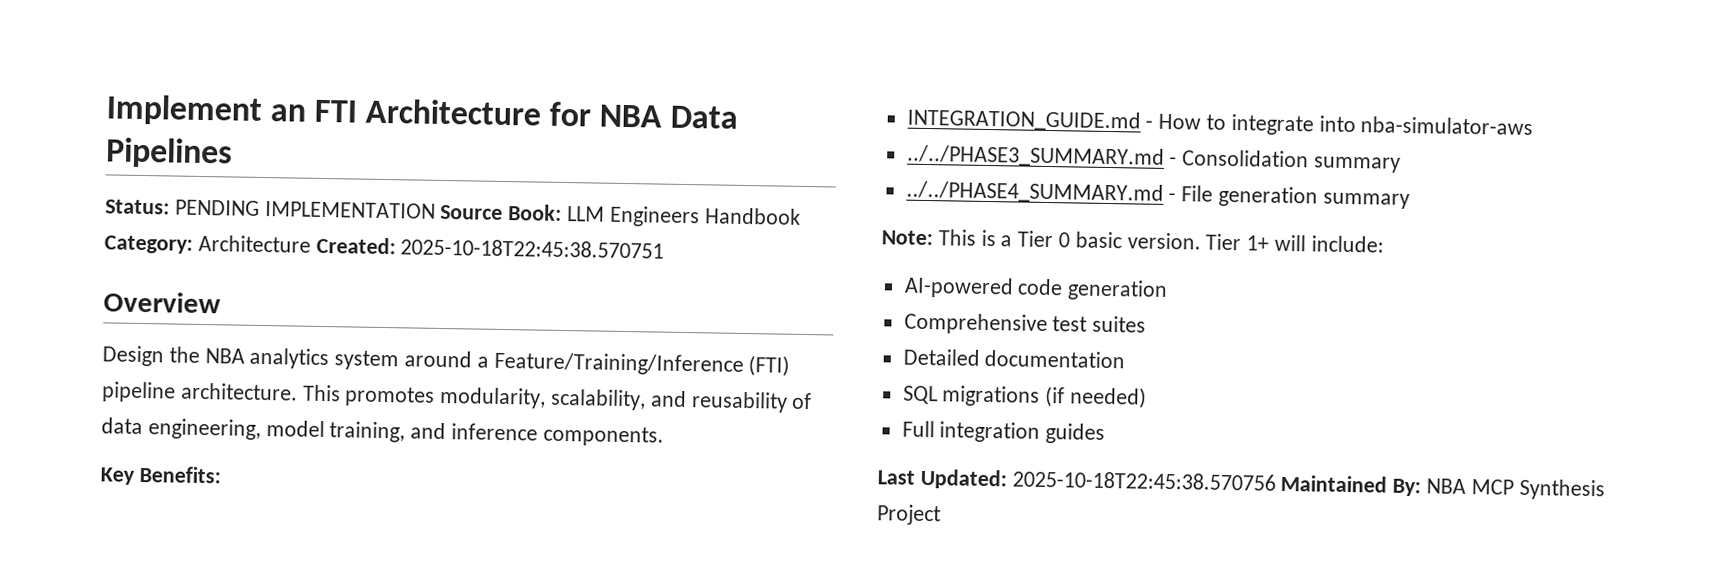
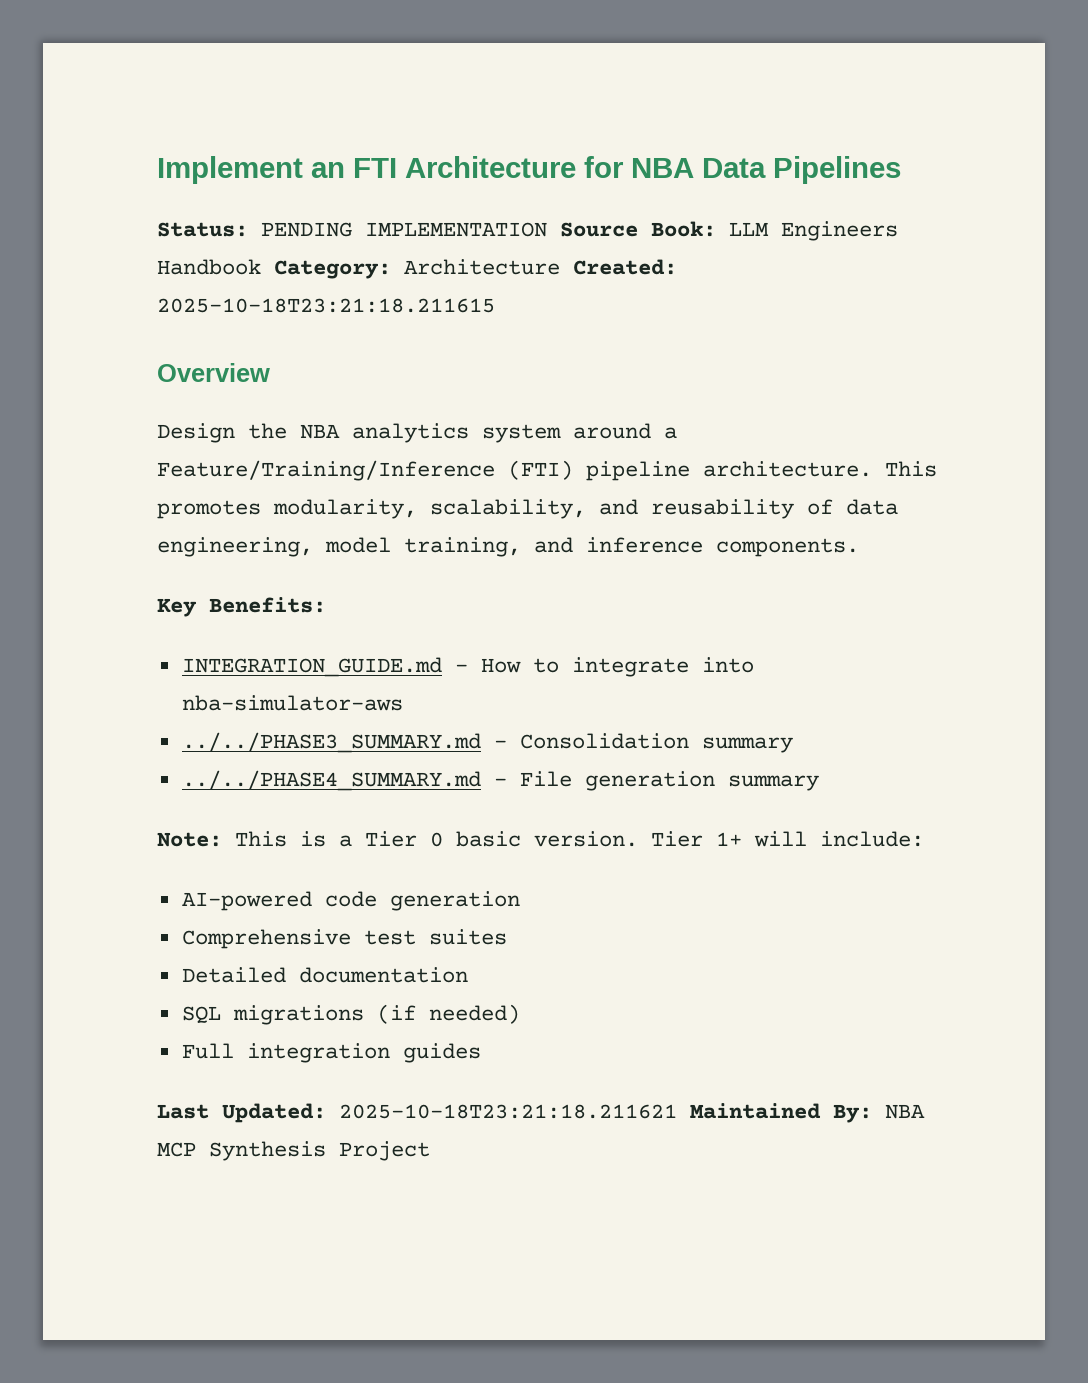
- Status: PENDING IMPLEMENTATION Source Book: LLM Engineers Handbook Category: Architecture Created: 2025-10-18T22:45:38.570751
+ Status: PENDING IMPLEMENTATION Source Book: LLM Engineers Handbook Category: Architecture Created: 2025-10-18T23:21:18.211615
- Last Updated: 2025-10-18T22:45:38.570756 Maintained By: NBA MCP Synthesis Project
+ Last Updated: 2025-10-18T23:21:18.211621 Maintained By: NBA MCP Synthesis Project

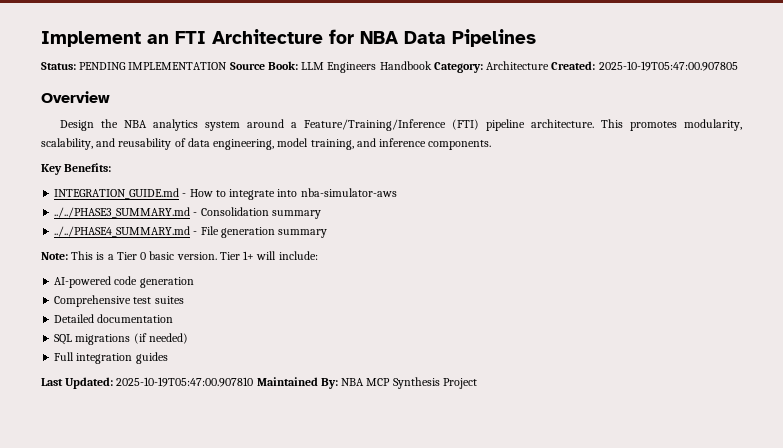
- Status: PENDING IMPLEMENTATION Source Book: LLM Engineers Handbook Category: Architecture Created: 2025-10-18T23:21:18.211615
+ Status: PENDING IMPLEMENTATION Source Book: LLM Engineers Handbook Category: Architecture Created: 2025-10-19T05:47:00.907805
- Last Updated: 2025-10-18T23:21:18.211621 Maintained By: NBA MCP Synthesis Project
+ Last Updated: 2025-10-19T05:47:00.907810 Maintained By: NBA MCP Synthesis Project

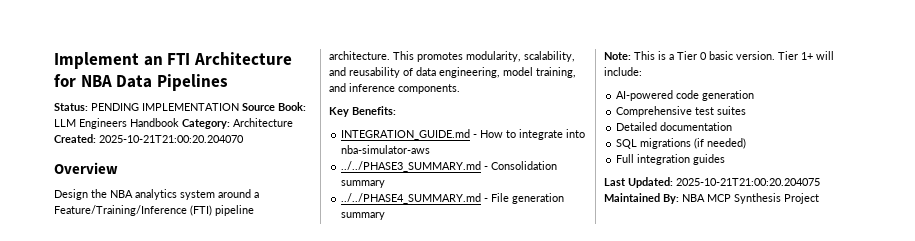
- Status: PENDING IMPLEMENTATION Source Book: LLM Engineers Handbook Category: Architecture Created: 2025-10-19T05:47:00.907805
+ Status: PENDING IMPLEMENTATION Source Book: LLM Engineers Handbook Category: Architecture Created: 2025-10-21T21:00:20.204070
- Last Updated: 2025-10-19T05:47:00.907810 Maintained By: NBA MCP Synthesis Project
+ Last Updated: 2025-10-21T21:00:20.204075 Maintained By: NBA MCP Synthesis Project

